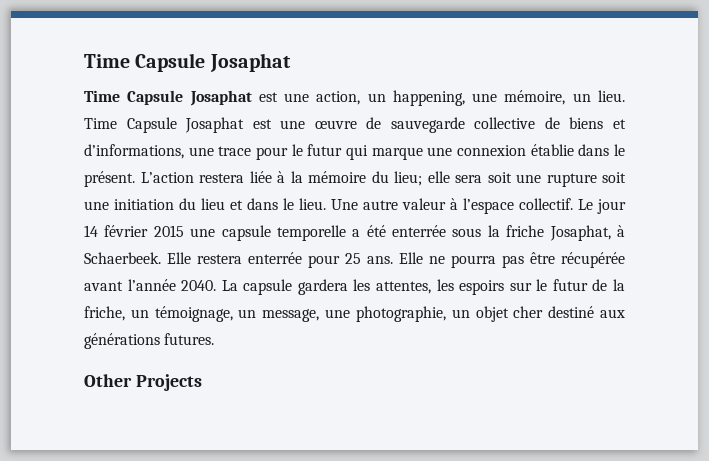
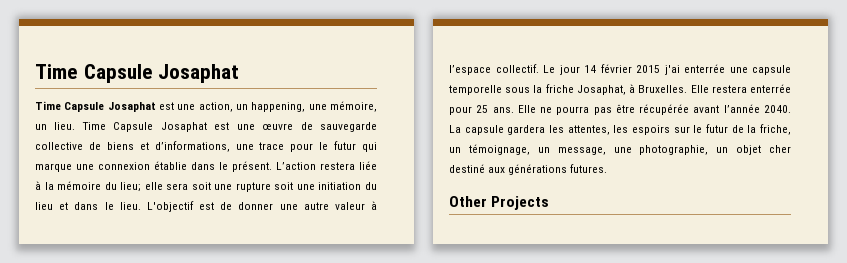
- Une autre valeur à l’espace collectif.
+ L'objectif est de donner une autre valeur à l’espace collectif.
- Le jour 14 février 2015 une capsule temporelle a été enterrée sous la friche Josaphat, à Schaerbeek.
+ Le jour 14 février 2015 j'ai enterrée une capsule temporelle sous la friche Josaphat, à Bruxelles.

